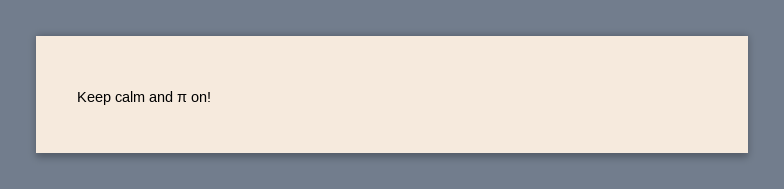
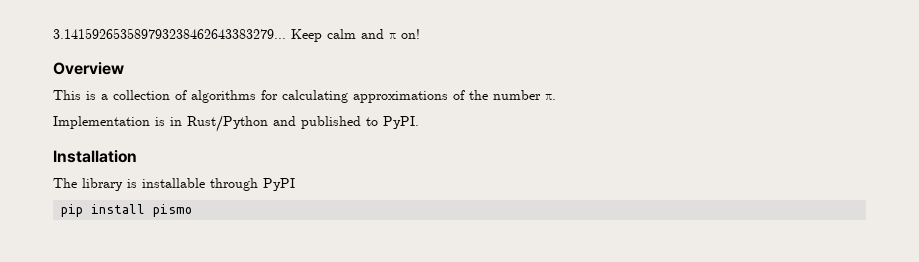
+ 3.141592653589793238462643383279...
+ Overview
+ This is a collection of algorithms for calculating approximations of the number π.
+ Implementation is in Rust/Python and published to PyPI.
+ Installation
+ The library is installable through PyPI
+ pip install pismo

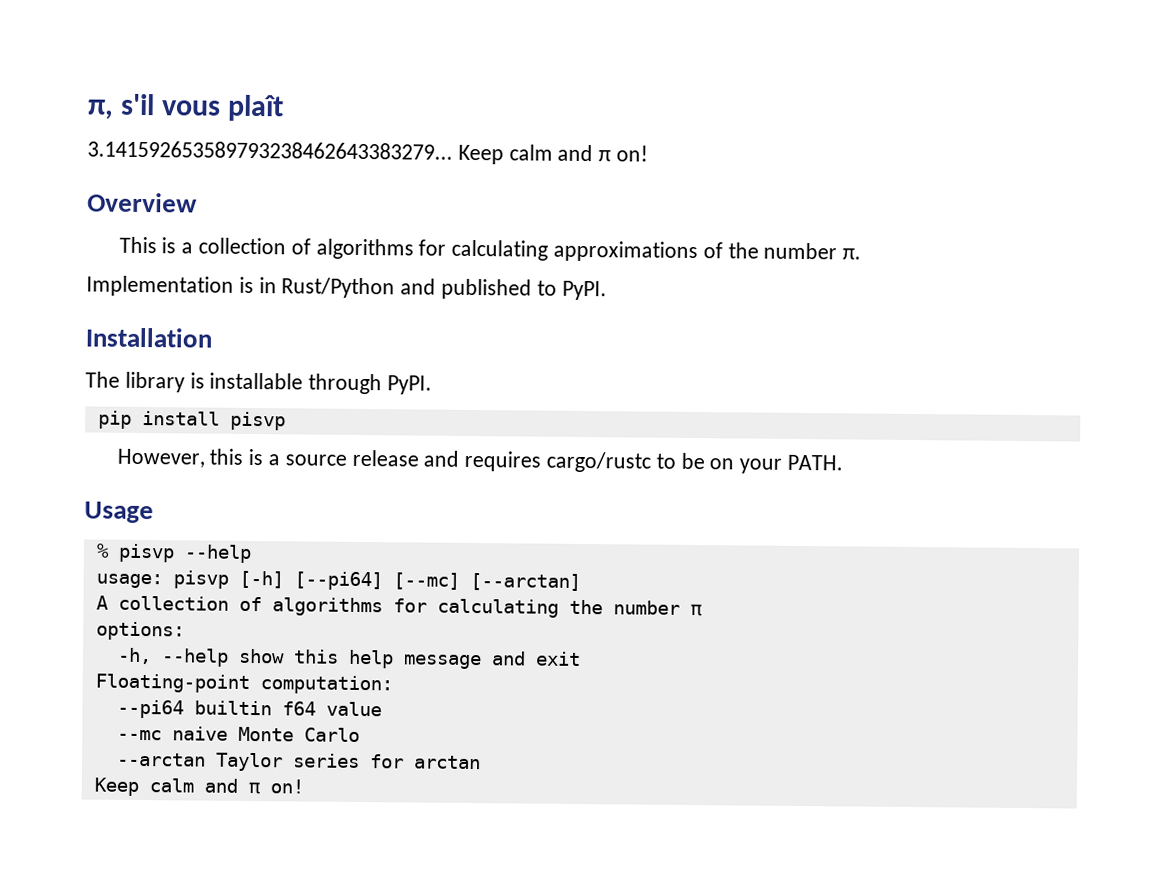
+ π, s'il vous plaît
- The library is installable through PyPI
+ The library is installable through PyPI.
- pip install pismo
+ pip install pisvp
+ However, this is a source release and requires cargo/rustc to be on your PATH.
+ Usage
+ % pisvp --help
+ usage: pisvp [-h] [--pi64] [--mc] [--arctan]
+ A collection of algorithms for calculating the number π
+ options:
+ -h, --help show this help message and exit
+ Floating-point computation:
+ --pi64 builtin f64 value
+ --mc naive Monte Carlo
+ --arctan Taylor series for arctan
+ Keep calm and π on!

